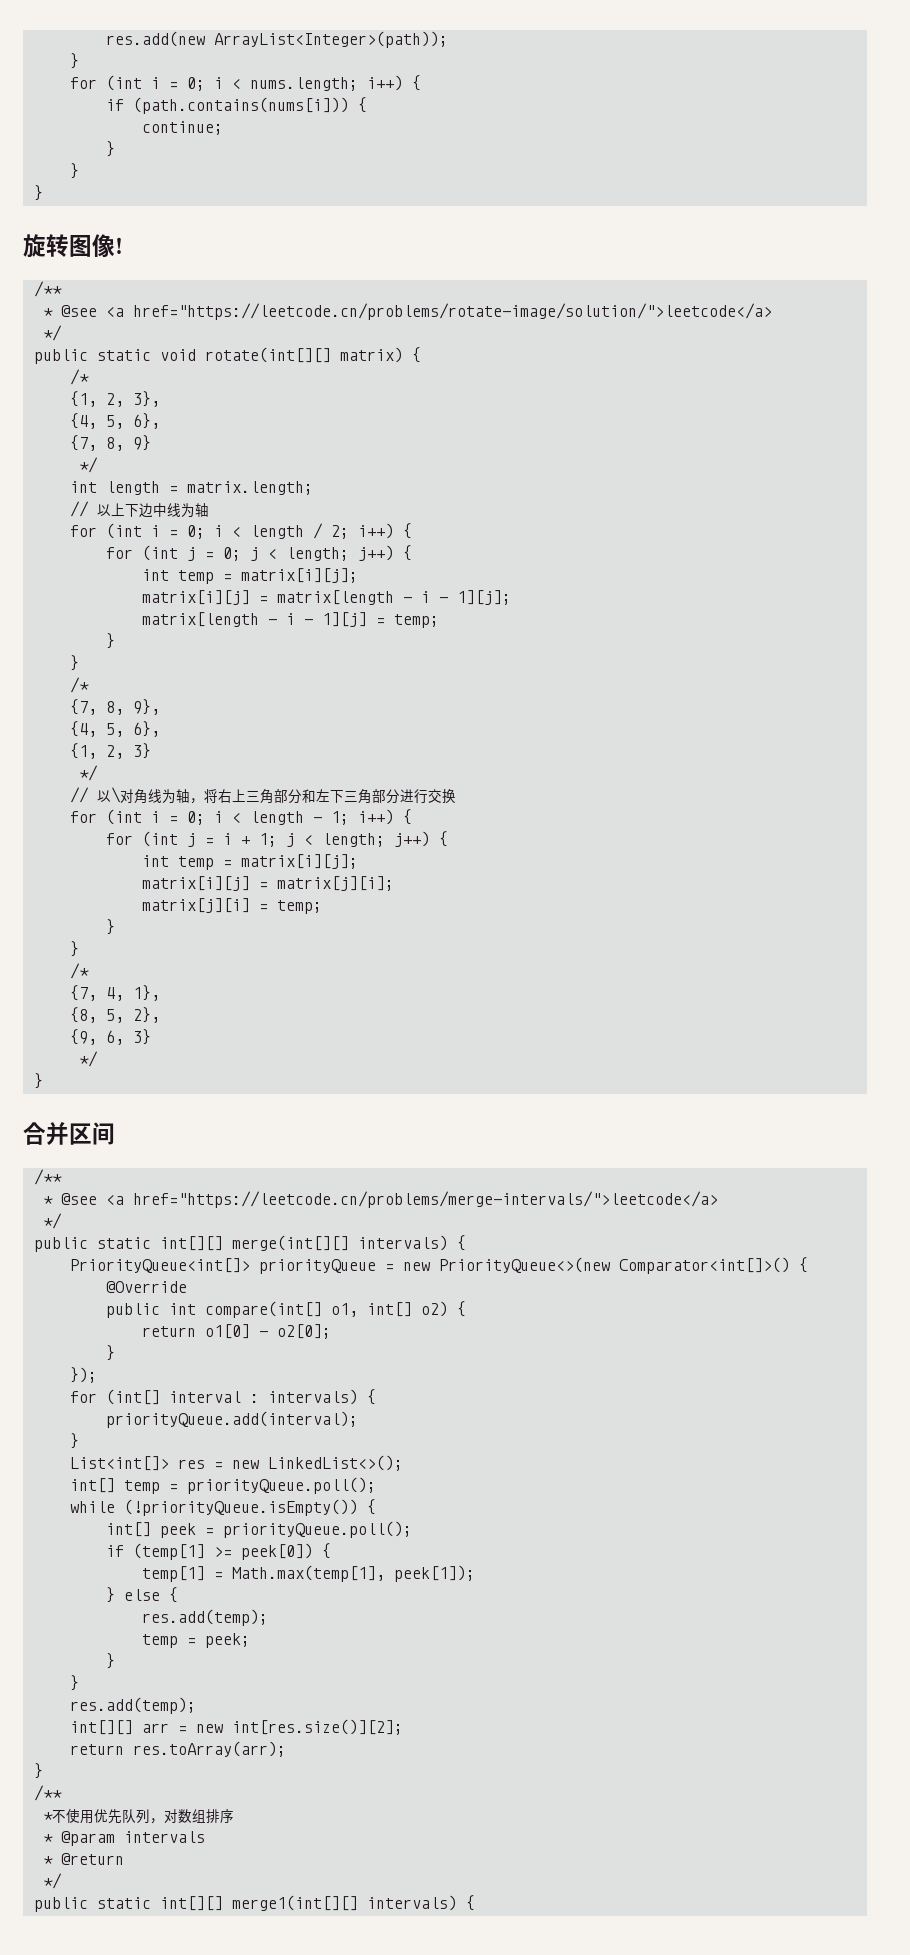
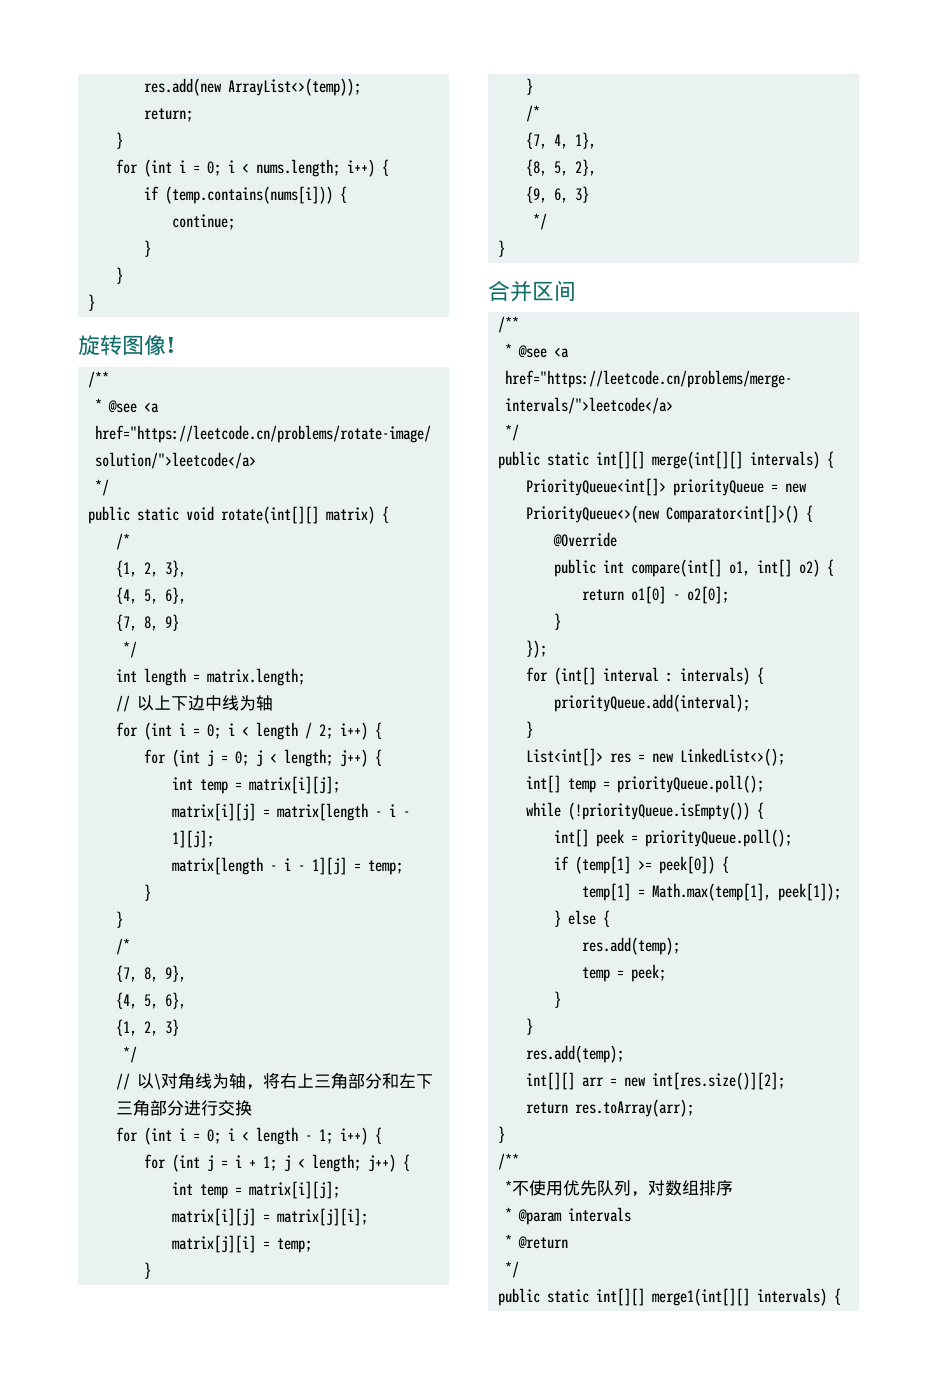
- res.add(new ArrayList<Integer>(path));
+ res.add(new ArrayList<>(temp));
+ return;
- if (path.contains(nums[i])) {
+ if (temp.contains(nums[i])) {

